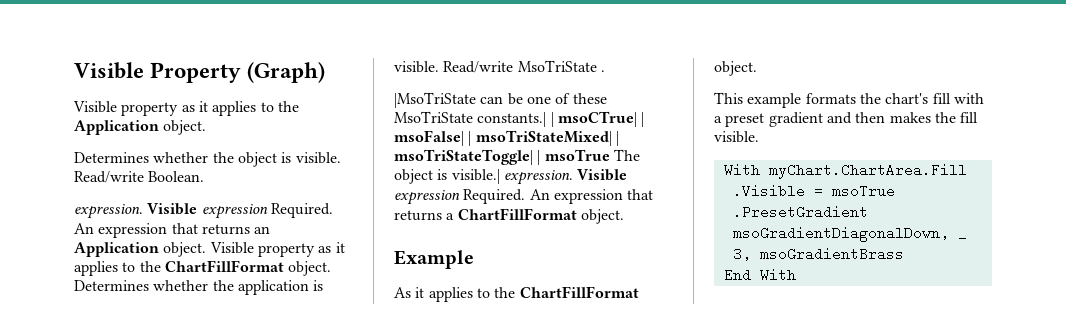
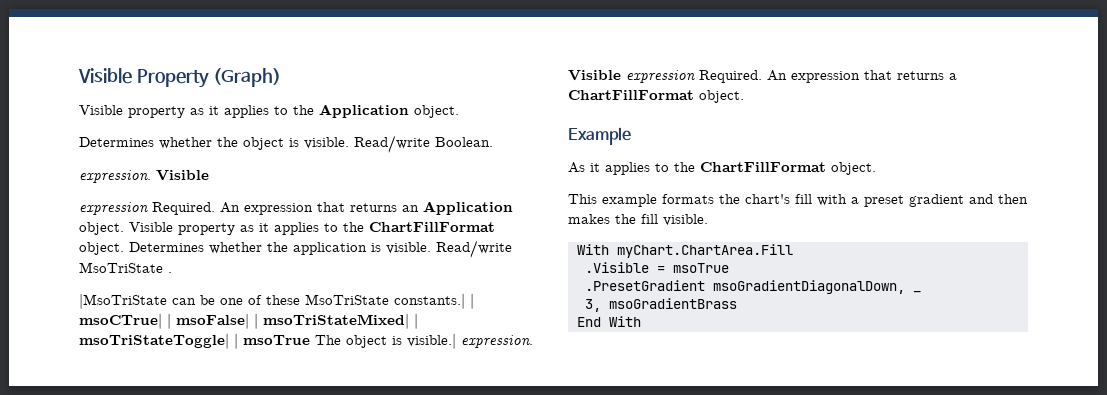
  Read/write Boolean.
- expression. Visible expression Required.
+ expression. Visible
+ expression Required.

